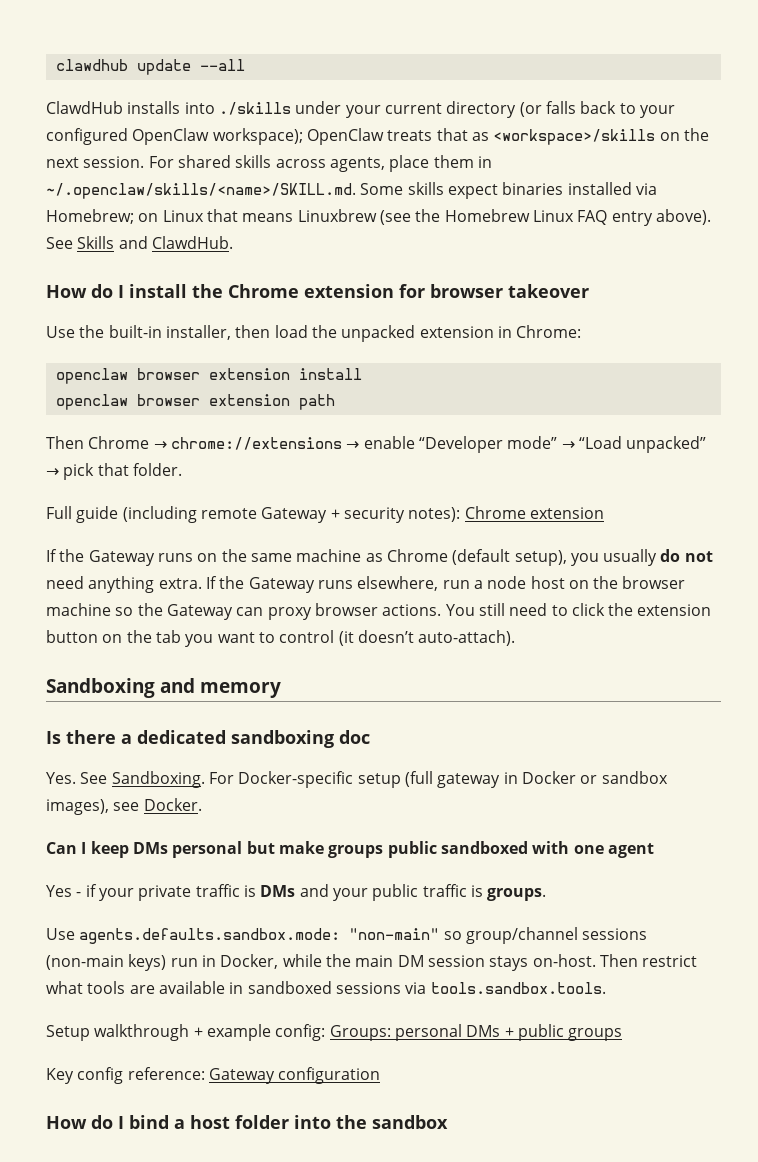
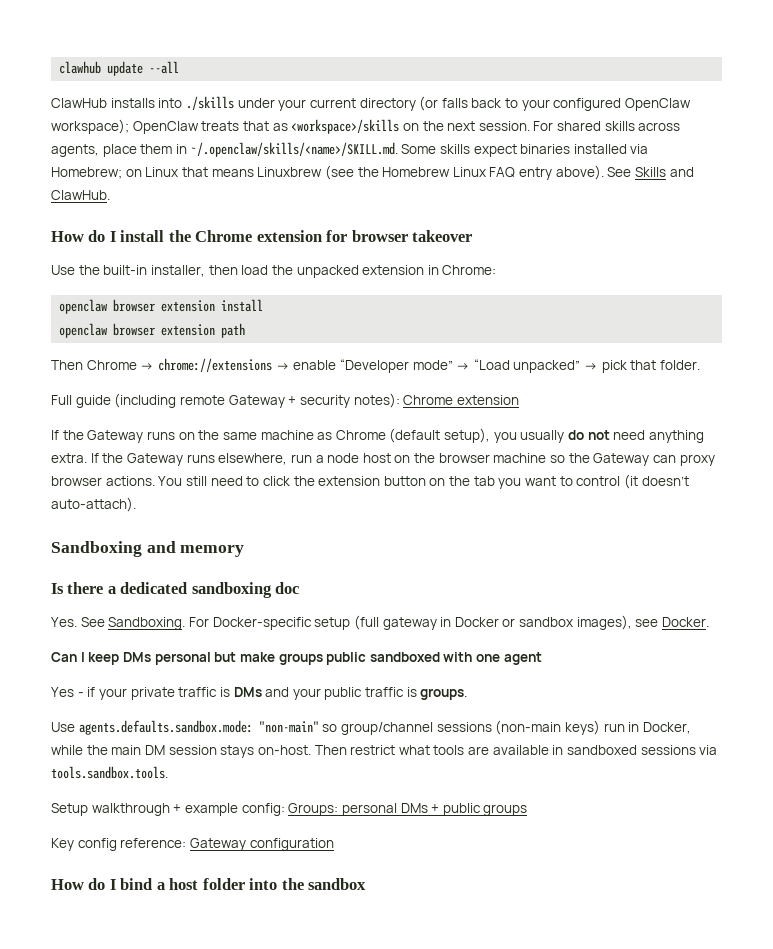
- clawdhub update --all
+ clawhub update --all
- ClawdHub installs into ./skills under your current directory (or falls back to your configured OpenClaw workspace); OpenClaw treats that as <workspace>/skills on the next session.
+ ClawHub installs into ./skills under your current directory (or falls back to your configured OpenClaw workspace); OpenClaw treats that as <workspace>/skills on the next session.
- See Skills and ClawdHub.
+ See Skills and ClawHub.

